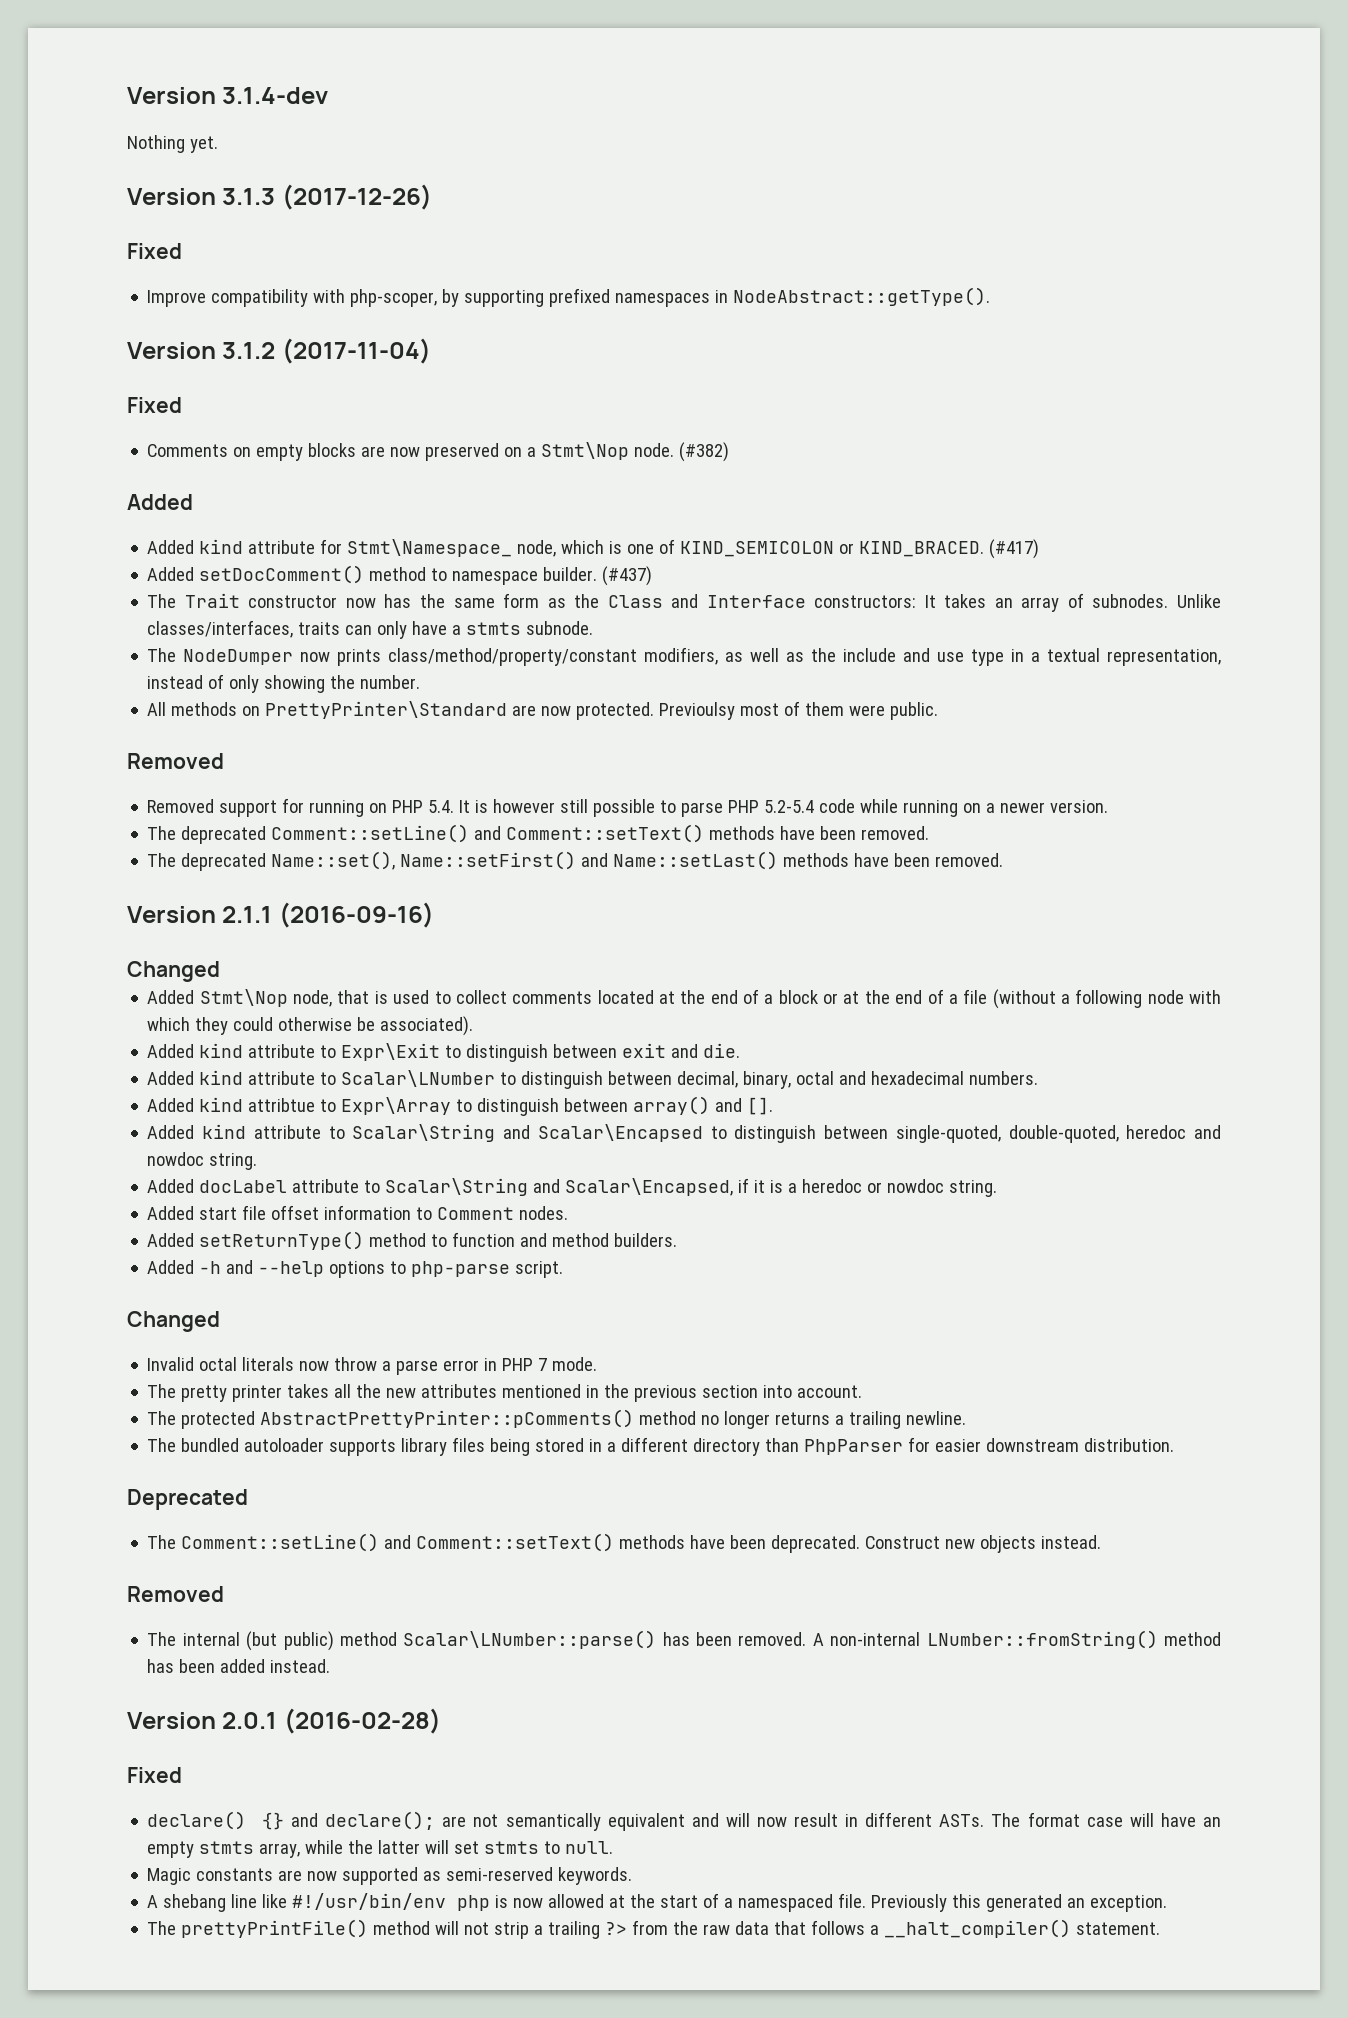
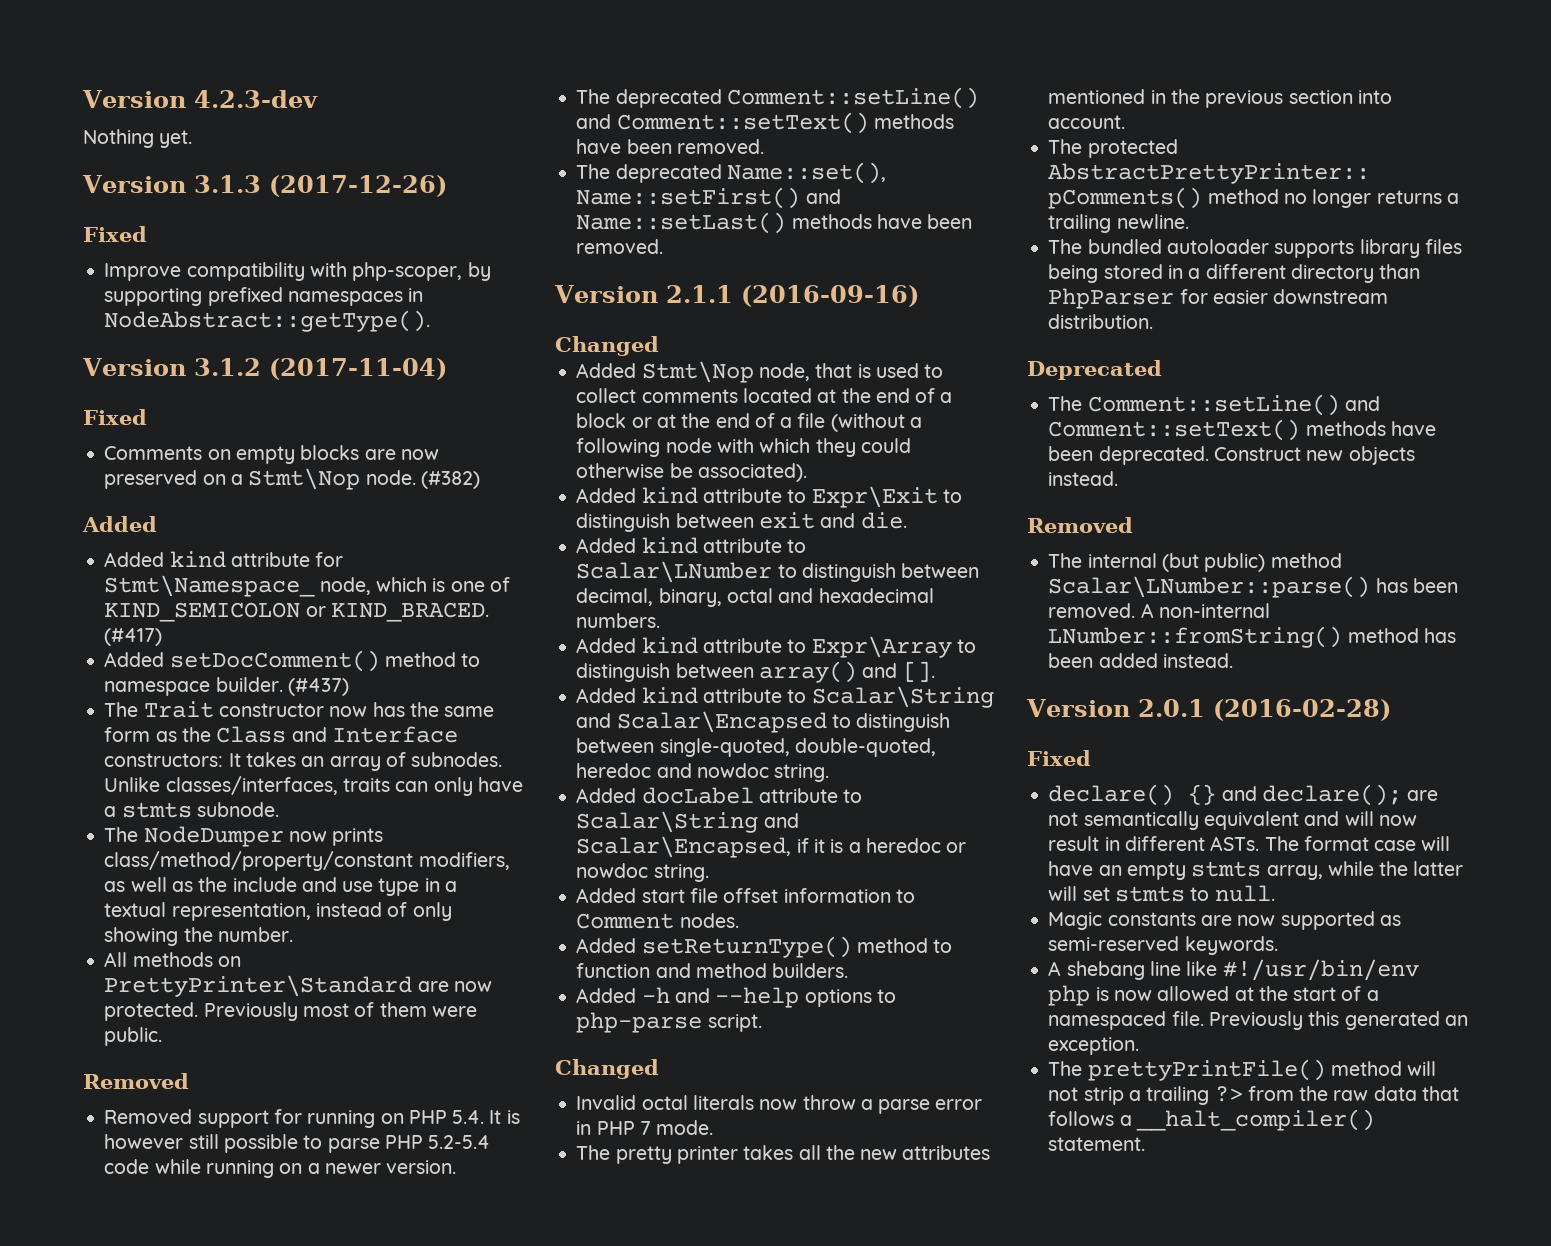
- Version 3.1.4-dev
+ Version 4.2.3-dev
- Previoulsy most of them were public.
+ Previously most of them were public.
- Added kind attribtue to Expr\Array to distinguish between array() and [].
+ Added kind attribute to Expr\Array to distinguish between array() and [].

